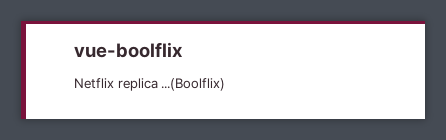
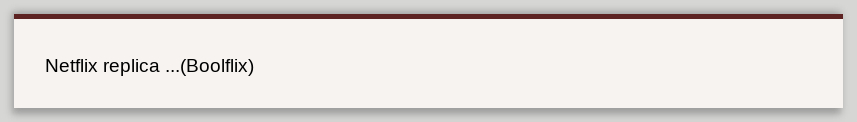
- vue-boolflix

